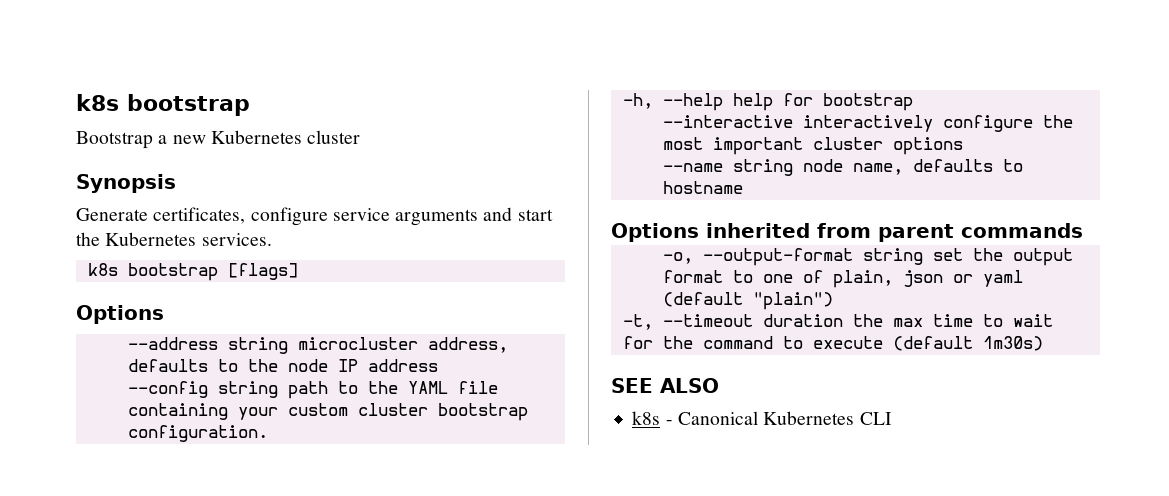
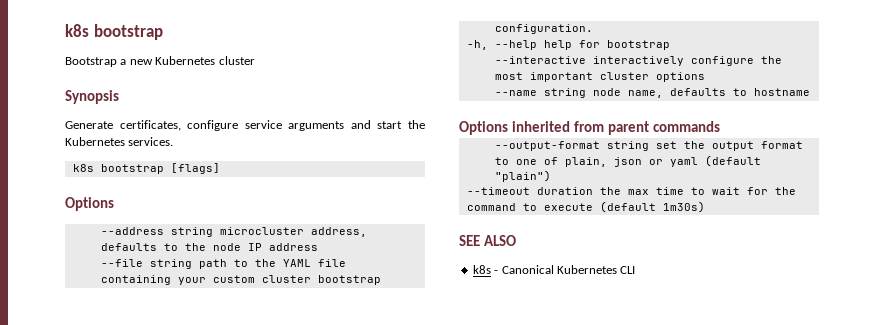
- --config string path to the YAML file containing your custom cluster bootstrap configuration.
+ --file string path to the YAML file containing your custom cluster bootstrap configuration.
- -o, --output-format string set the output format to one of plain, json or yaml (default "plain")
+ --output-format string set the output format to one of plain, json or yaml (default "plain")
- -t, --timeout duration the max time to wait for the command to execute (default 1m30s)
+ --timeout duration the max time to wait for the command to execute (default 1m30s)

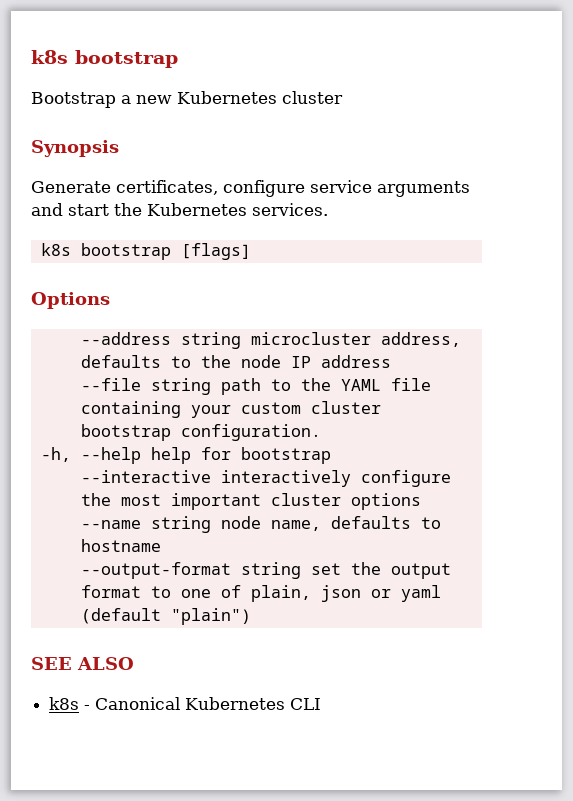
- Options inherited from parent commands
- --timeout duration the max time to wait for the command to execute (default 1m30s)

